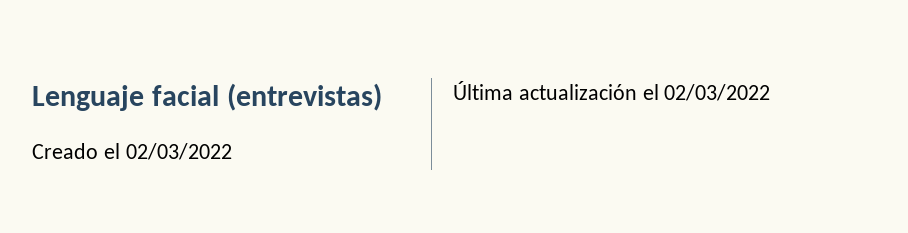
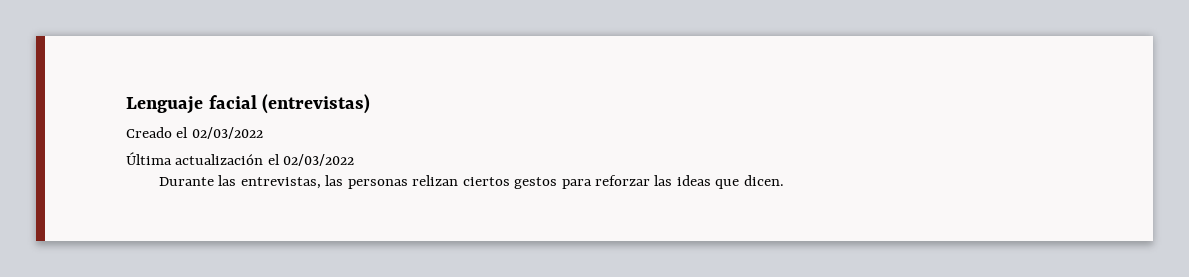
+ Durante las entrevistas, las personas relizan ciertos gestos para reforzar las ideas que dicen.

